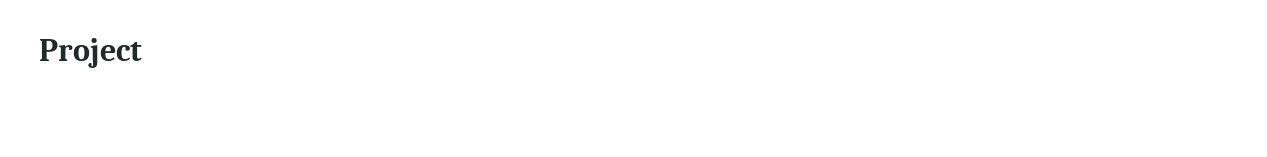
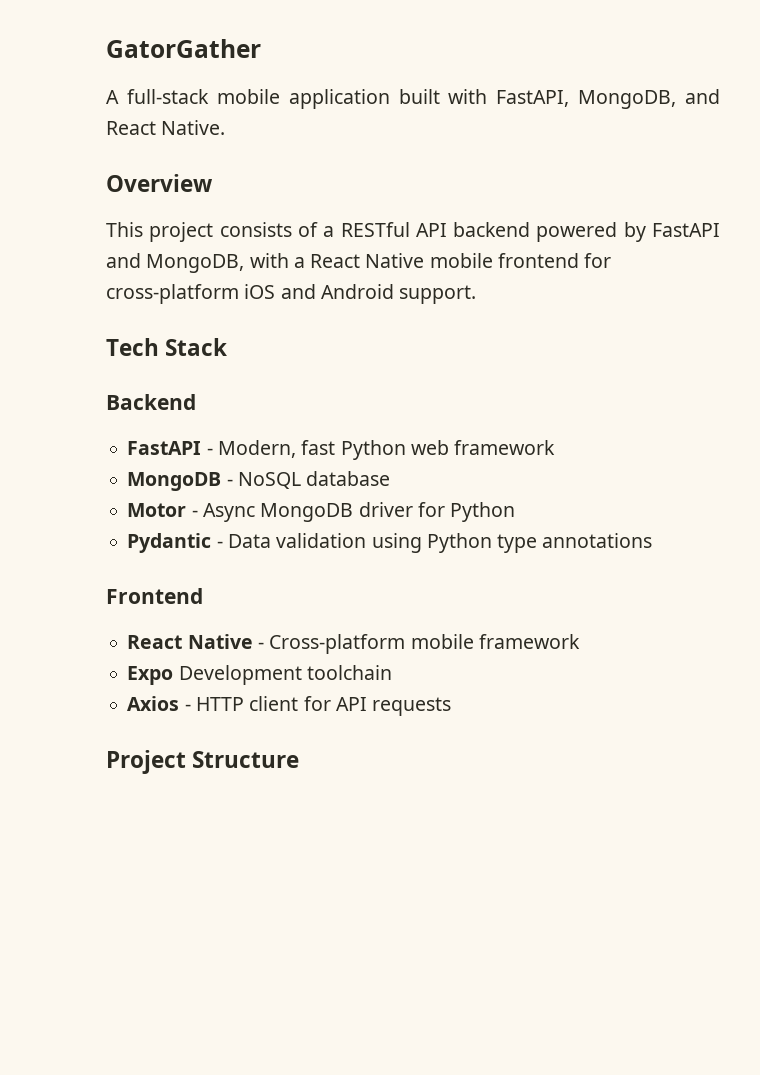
- Project
+ GatorGather
+ A full-stack mobile application built with FastAPI, MongoDB, and React Native.
+ Overview
+ This project consists of a RESTful API backend powered by FastAPI and MongoDB, with a React Native mobile frontend for cross-platform iOS and Android support.
+ Tech Stack
+ Backend
+ FastAPI - Modern, fast Python web framework
+ MongoDB - NoSQL database
+ Motor - Async MongoDB driver for Python
+ Pydantic - Data validation using Python type annotations
+ Frontend
+ React Native - Cross-platform mobile framework
+ Expo Development toolchain
+ Axios - HTTP client for API requests
+ Project Structure

